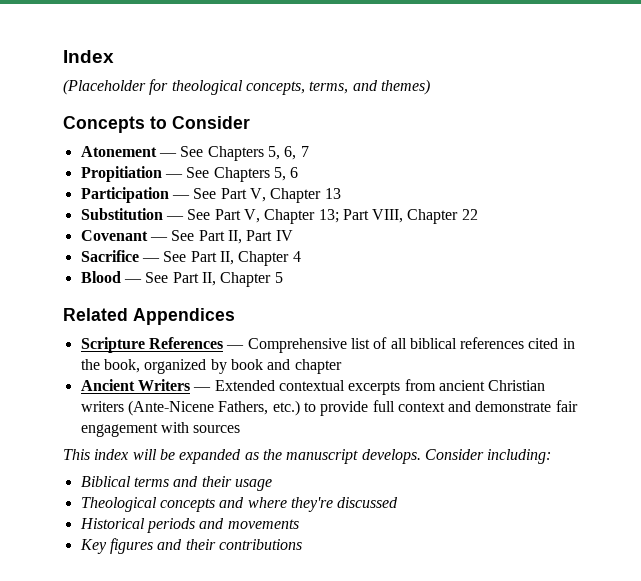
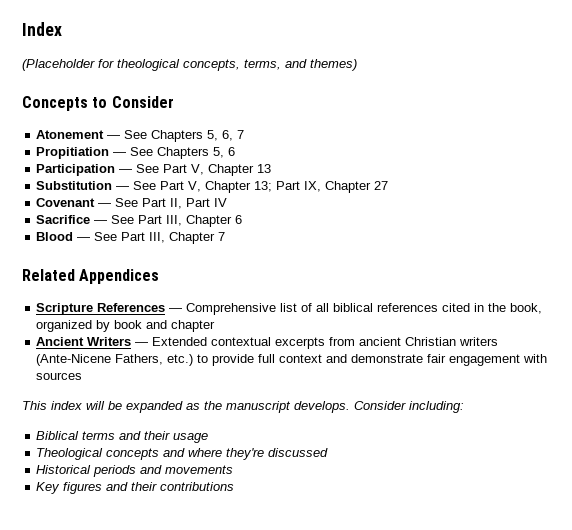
- Substitution — See Part V, Chapter 13; Part VIII, Chapter 22
+ Substitution — See Part V, Chapter 13; Part IX, Chapter 27
- Sacrifice — See Part II, Chapter 4
+ Sacrifice — See Part III, Chapter 6
- Blood — See Part II, Chapter 5
+ Blood — See Part III, Chapter 7

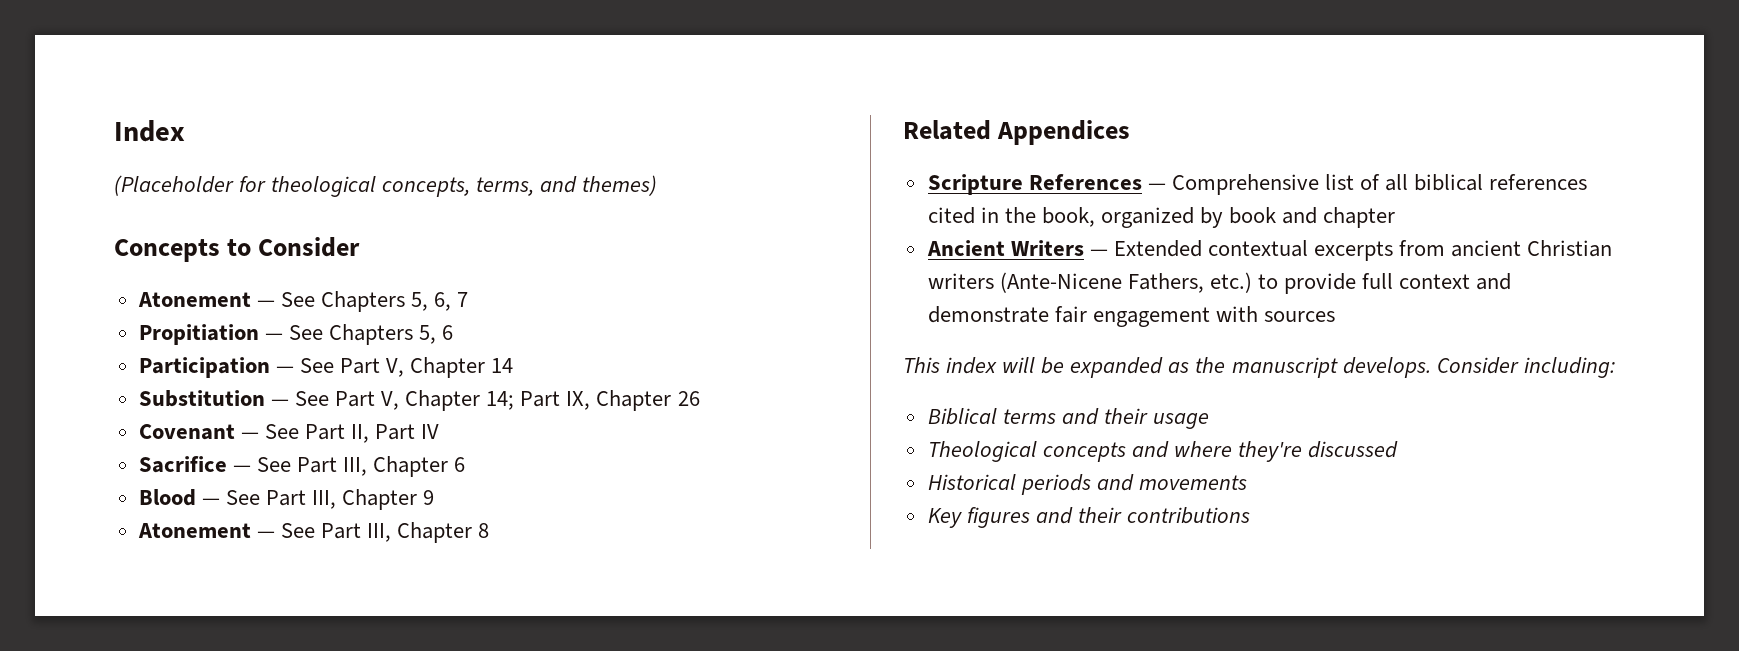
- Participation — See Part V, Chapter 13
+ Participation — See Part V, Chapter 14
- Substitution — See Part V, Chapter 13; Part IX, Chapter 27
+ Substitution — See Part V, Chapter 14; Part IX, Chapter 26
- Blood — See Part III, Chapter 7
+ Blood — See Part III, Chapter 9
+ Atonement — See Part III, Chapter 8

